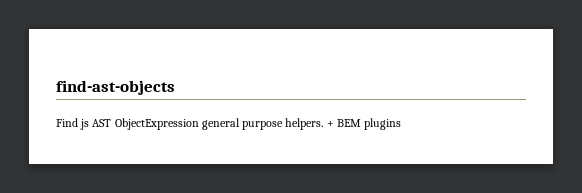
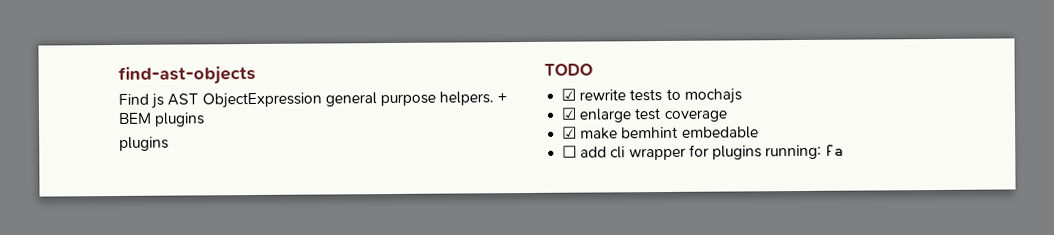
  + BEM plugins
+ plugins
+ TODO
+ ☑ rewrite tests to mochajs
+ ☑ enlarge test coverage
+ ☑ make bemhint embedable
+ ☐ add cli wrapper for plugins running: fa

